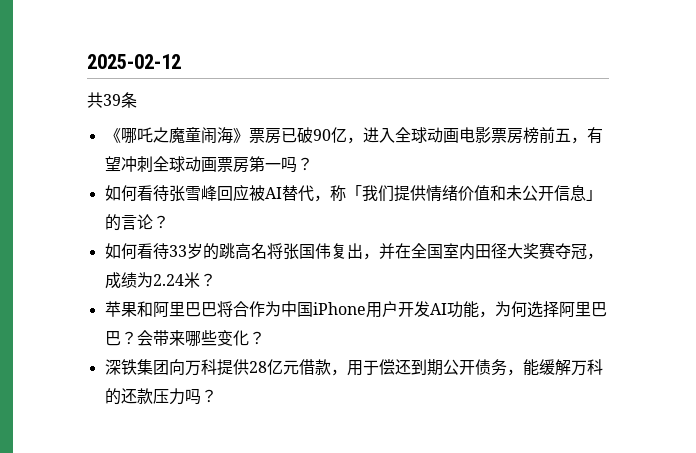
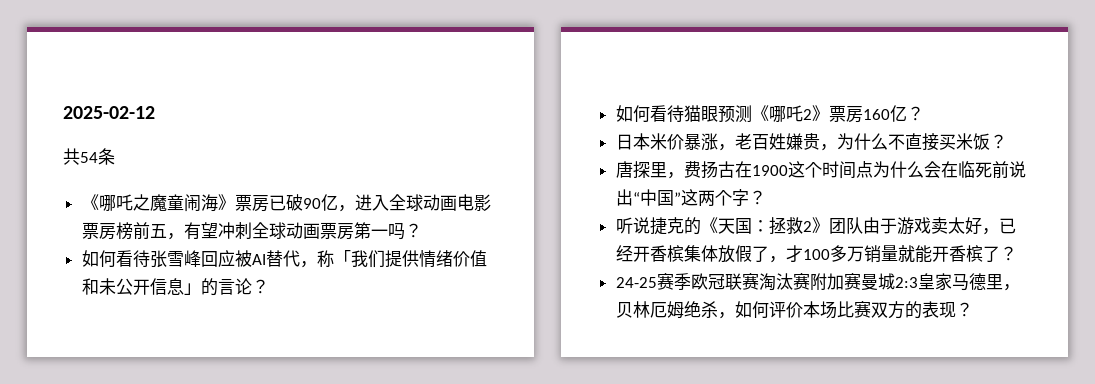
- 共39条
+ 共54条
- 如何看待33岁的跳高名将张国伟复出，并在全国室内田径大奖赛夺冠，成绩为2.24米？
- 苹果和阿里巴巴将合作为中国iPhone用户开发AI功能，为何选择阿里巴巴？会带来哪些变化？
- 深铁集团向万科提供28亿元借款，用于偿还到期公开债务，能缓解万科的还款压力吗？
+ 如何看待猫眼预测《哪吒2》票房160亿？
+ 日本米价暴涨，老百姓嫌贵，为什么不直接买米饭？
+ 唐探里，费扬古在1900这个时间点为什么会在临死前说出“中国”这两个字？
+ 听说捷克的《天国：拯救2》团队由于游戏卖太好，已经开香槟集体放假了，才100多万销量就能开香槟了？
+ 24-25赛季欧冠联赛淘汰赛附加赛曼城2:3皇家马德里，贝林厄姆绝杀，如何评价本场比赛双方的表现？

